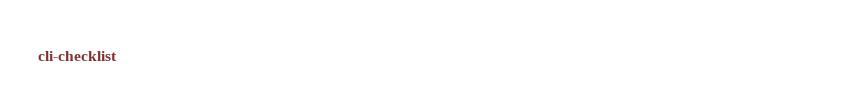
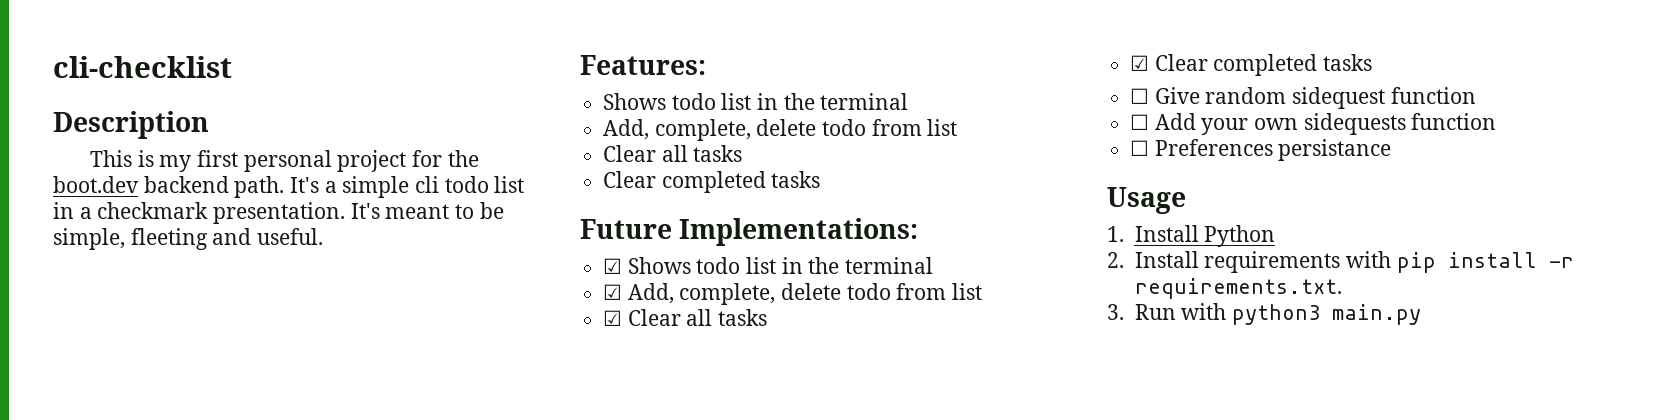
+ Description
+ This is my first personal project for the boot.dev backend path. It's a simple cli todo list in a checkmark presentation. It's meant to be simple, fleeting and useful.
+ Features:
+ Shows todo list in the terminal
+ Add, complete, delete todo from list
+ Clear all tasks
+ Clear completed tasks
+ Future Implementations:
+ ☑ Shows todo list in the terminal
+ ☑ Add, complete, delete todo from list
+ ☑ Clear all tasks
+ ☑ Clear completed tasks
+ ☐ Give random sidequest function
+ ☐ Add your own sidequests function
+ ☐ Preferences persistance
+ Usage
+ 1. Install Python
+ 2. Install requirements with pip install -r requirements.txt.
+ 3. Run with python3 main.py

